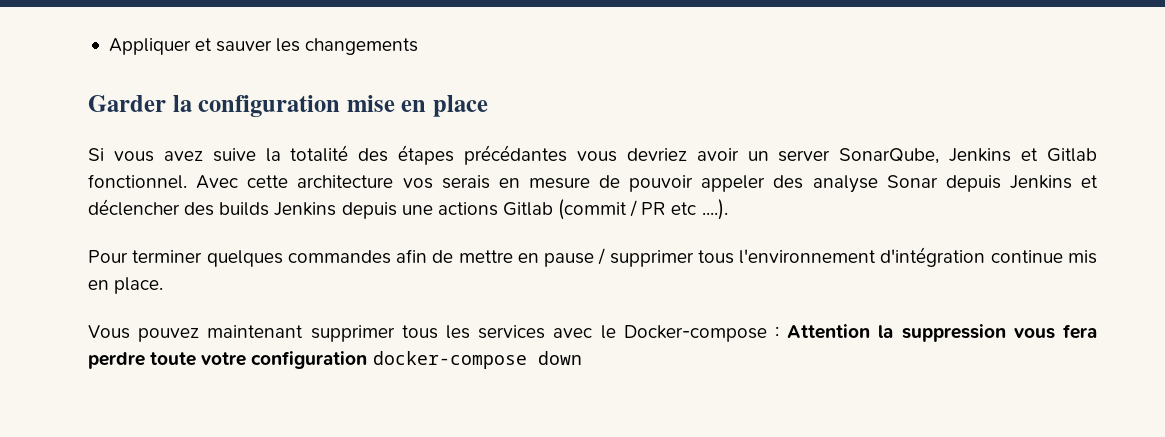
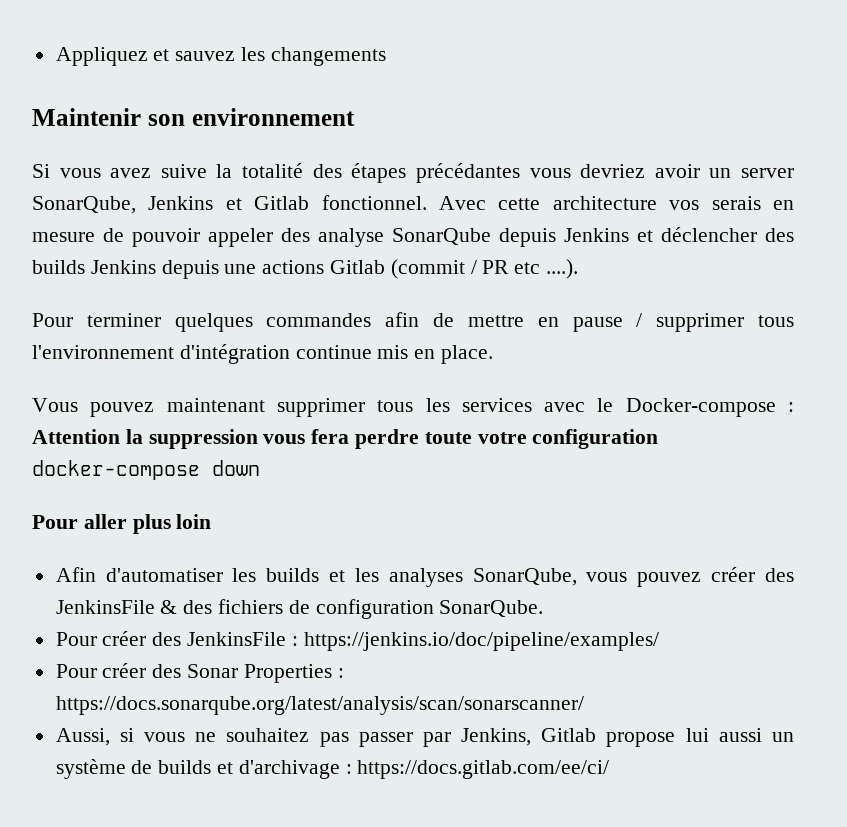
- Appliquer et sauver les changements
+ Appliquez et sauvez les changements
- Garder la configuration mise en place
+ Maintenir son environnement
- Avec cette architecture vos serais en mesure de pouvoir appeler des analyse Sonar depuis Jenkins et déclencher des builds Jenkins depuis une actions Gitlab (commit / PR etc ....).
+ Avec cette architecture vos serais en mesure de pouvoir appeler des analyse SonarQube depuis Jenkins et déclencher des builds Jenkins depuis une actions Gitlab (commit / PR etc ....).
+ Pour aller plus loin
+ Afin d'automatiser les builds et les analyses SonarQube, vous pouvez créer des JenkinsFile & des fichiers de configuration SonarQube.
+ Pour créer des JenkinsFile : https://jenkins.io/doc/pipeline/examples/
+ Pour créer des Sonar Properties : https://docs.sonarqube.org/latest/analysis/scan/sonarscanner/
+ Aussi, si vous ne souhaitez pas passer par Jenkins, Gitlab propose lui aussi un système de builds et d'archivage : https://docs.gitlab.com/ee/ci/

